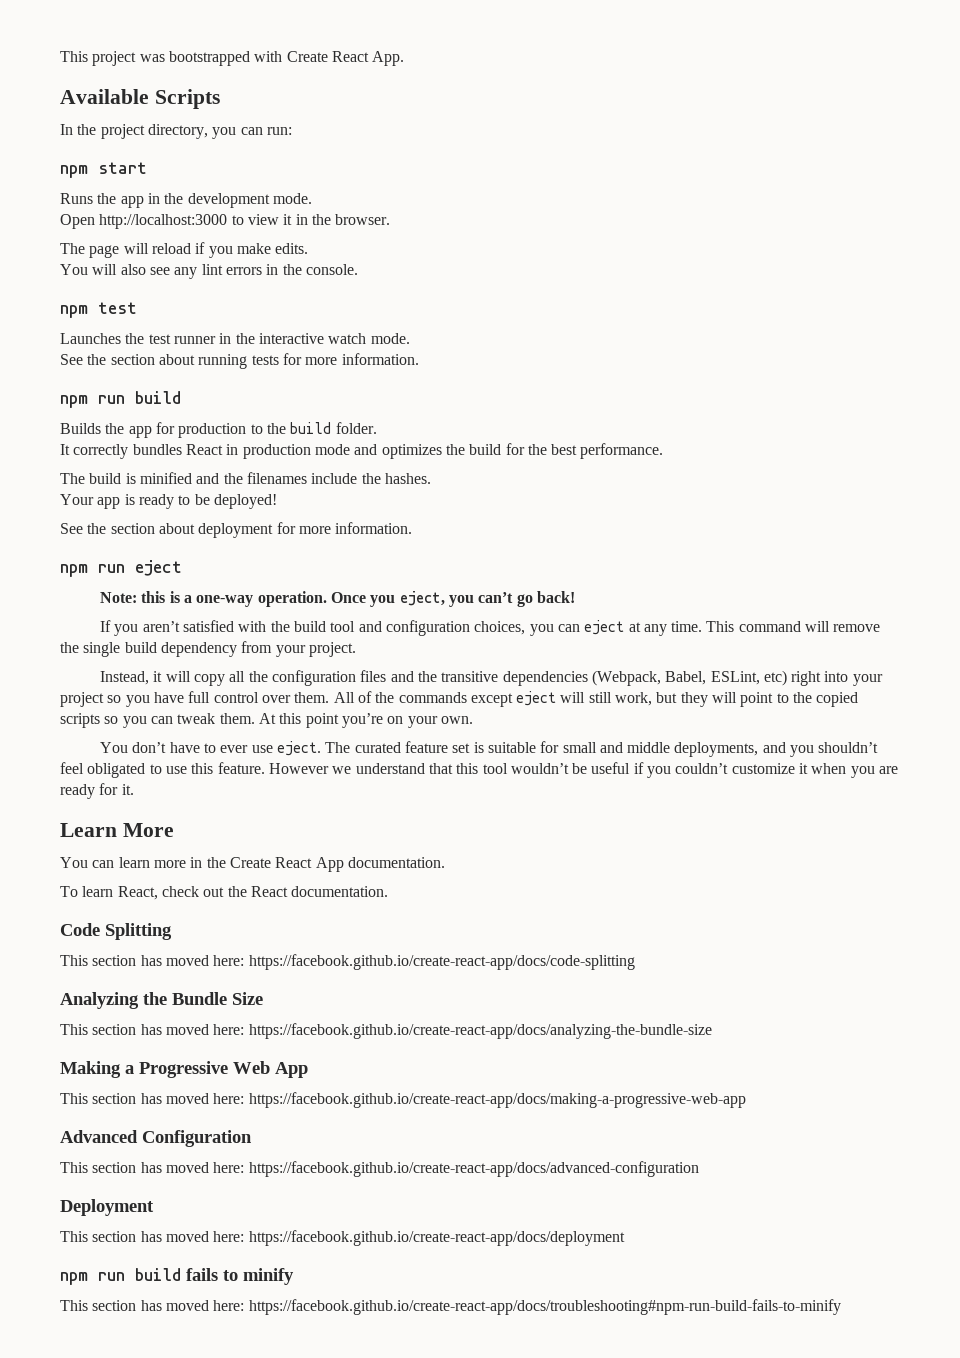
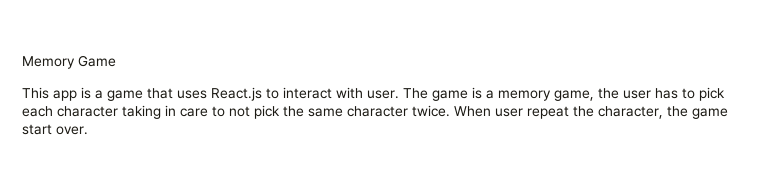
- This project was bootstrapped with Create React App.
- Available Scripts
- In the project directory, you can run:
- npm start
- Runs the app in the development mode.
- Open http://localhost:3000 to view it in the browser.
- The page will reload if you make edits.
- You will also see any lint errors in the console.
- npm test
- Launches the test runner in the interactive watch mode.
- See the section about running tests for more information.
- npm run build
- Builds the app for production to the build folder.
- It correctly bundles React in production mode and optimizes the build for the best performance.
- The build is minified and the filenames include the hashes.
- Your app is ready to be deployed!
- See the section about deployment for more information.
- npm run eject
- Note: this is a one-way operation. Once you eject, you can’t go back!
- If you aren’t satisfied with the build tool and configuration choices, you can eject at any time. This command will remove the single build dependency from your project.
- Instead, it will copy all the configuration files and the transitive dependencies (Webpack, Babel, ESLint, etc) right into your project so you have full control over them. All of the commands except eject will still work, but they will point to the copied scripts so you can tweak them. At this point you’re on your own.
- You don’t have to ever use eject. The curated feature set is suitable for small and middle deployments, and you shouldn’t feel obligated to use this feature. However we understand that this tool wouldn’t be useful if you couldn’t customize it when you are ready for it.
- Learn More
- You can learn more in the Create React App documentation.
- To learn React, check out the React documentation.
- Code Splitting
- This section has moved here: https://facebook.github.io/create-react-app/docs/code-splitting
- Analyzing the Bundle Size
- This section has moved here: https://facebook.github.io/create-react-app/docs/analyzing-the-bundle-size
- Making a Progressive Web App
- This section has moved here: https://facebook.github.io/create-react-app/docs/making-a-progressive-web-app
- Advanced Configuration
- This section has moved here: https://facebook.github.io/create-react-app/docs/advanced-configuration
- Deployment
- This section has moved here: https://facebook.github.io/create-react-app/docs/deployment
- npm run build fails to minify
- This section has moved here: https://facebook.github.io/create-react-app/docs/troubleshooting#npm-run-build-fails-to-minify
+ Memory Game
+ This app is a game that uses React.js to interact with user. The game is a memory game, the user has to pick each character taking in care to not pick the same character twice. When user repeat the character, the game start over.

